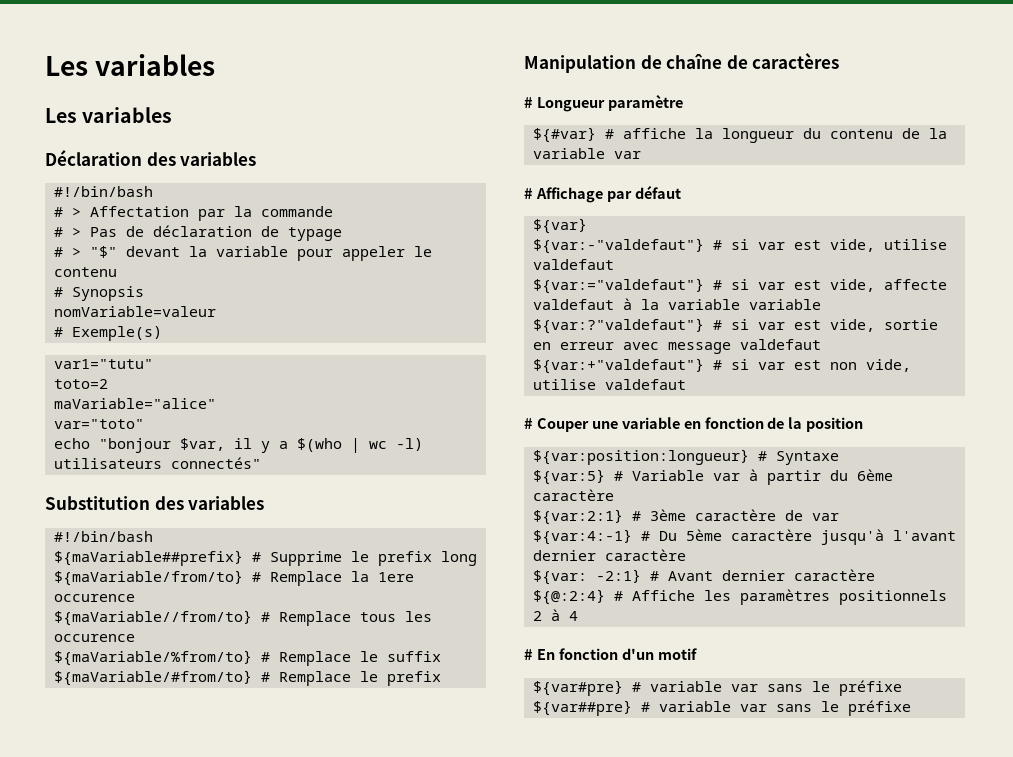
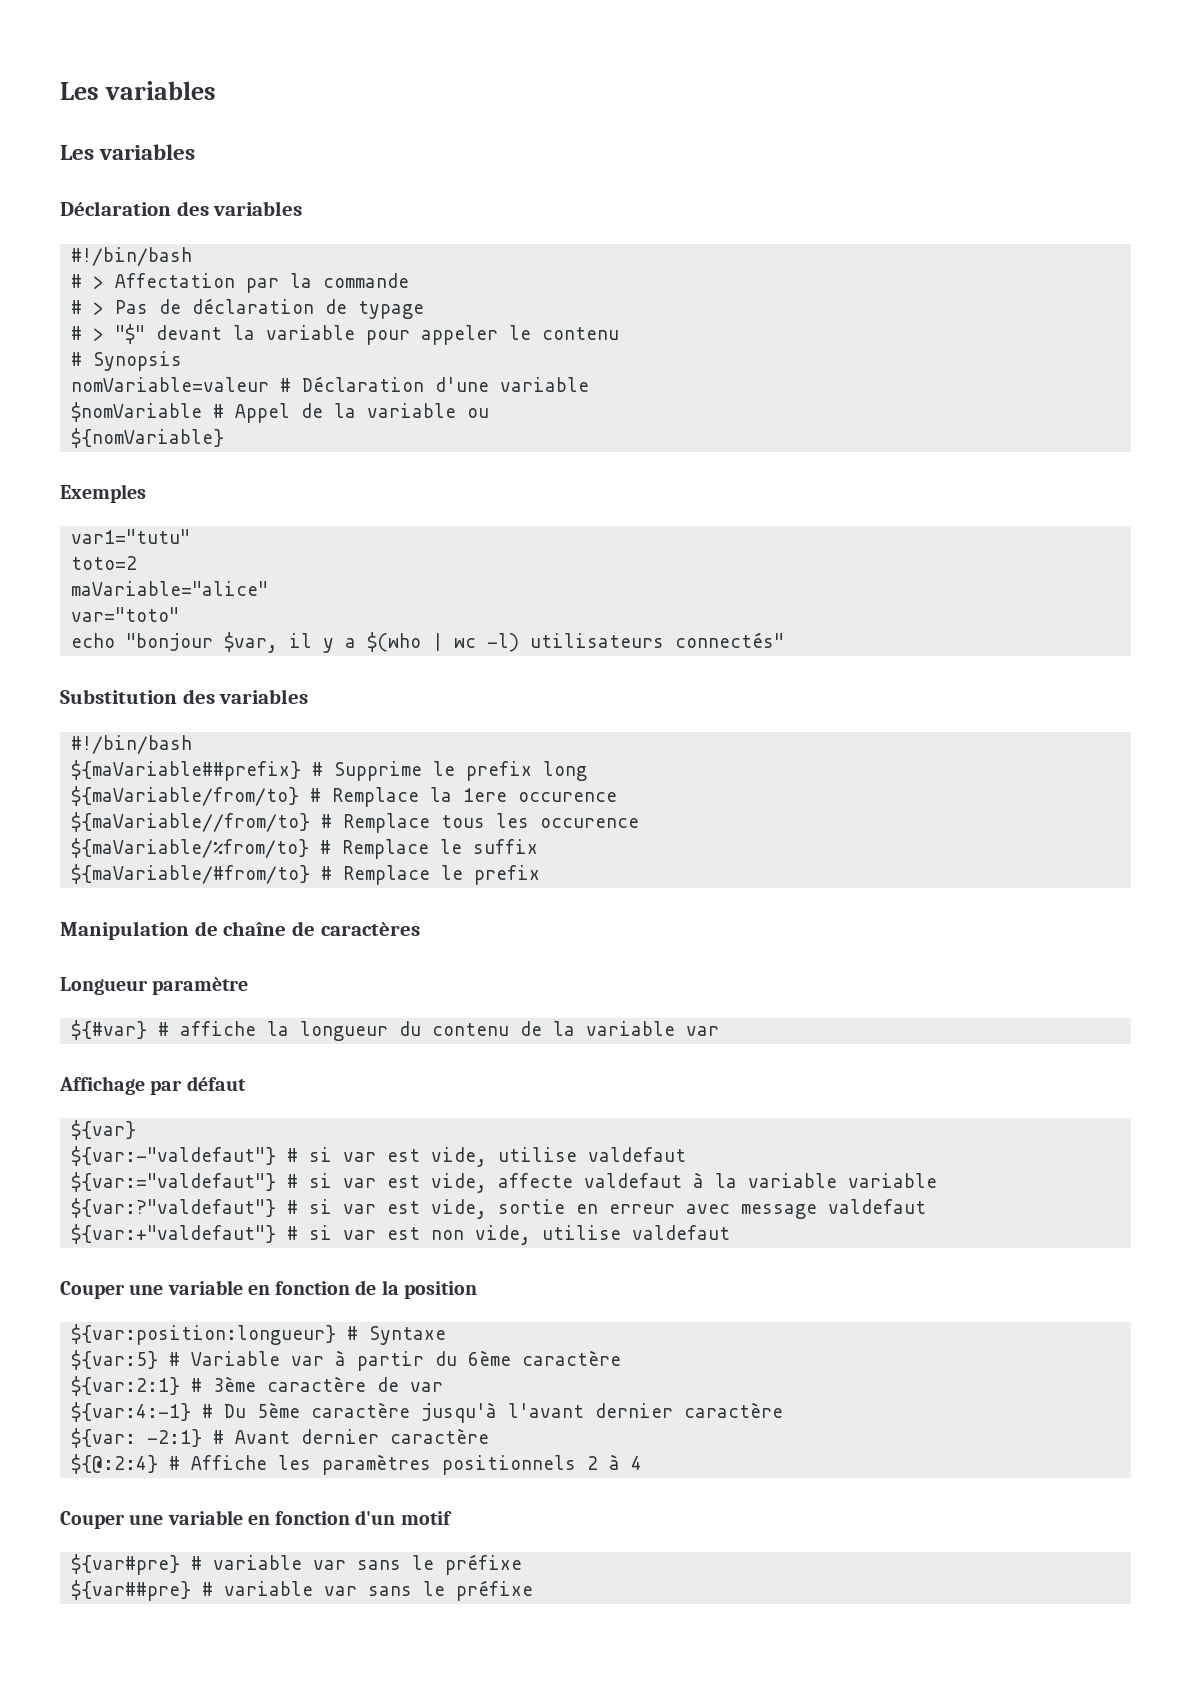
- nomVariable=valeur
- # Exemple(s)
+ nomVariable=valeur # Déclaration d'une variable
+ $nomVariable # Appel de la variable ou
+ ${nomVariable}
+ Exemples
- # Longueur paramètre
+ Longueur paramètre
- # Affichage par défaut
+ Affichage par défaut
- # Couper une variable en fonction de la position
+ Couper une variable en fonction de la position
- # En fonction d'un motif
+ Couper une variable en fonction d'un motif

